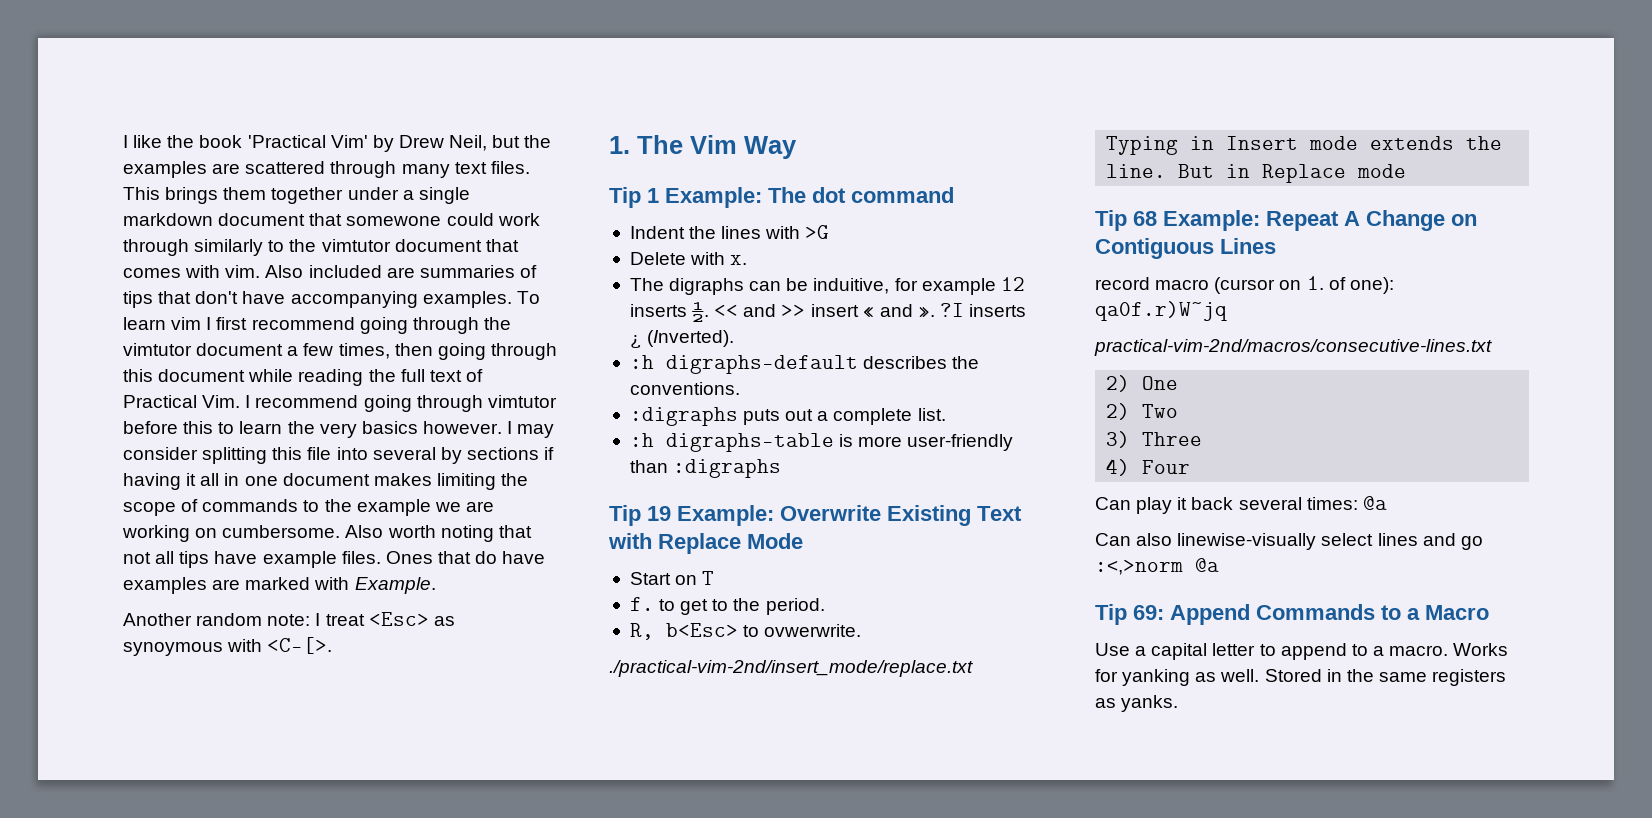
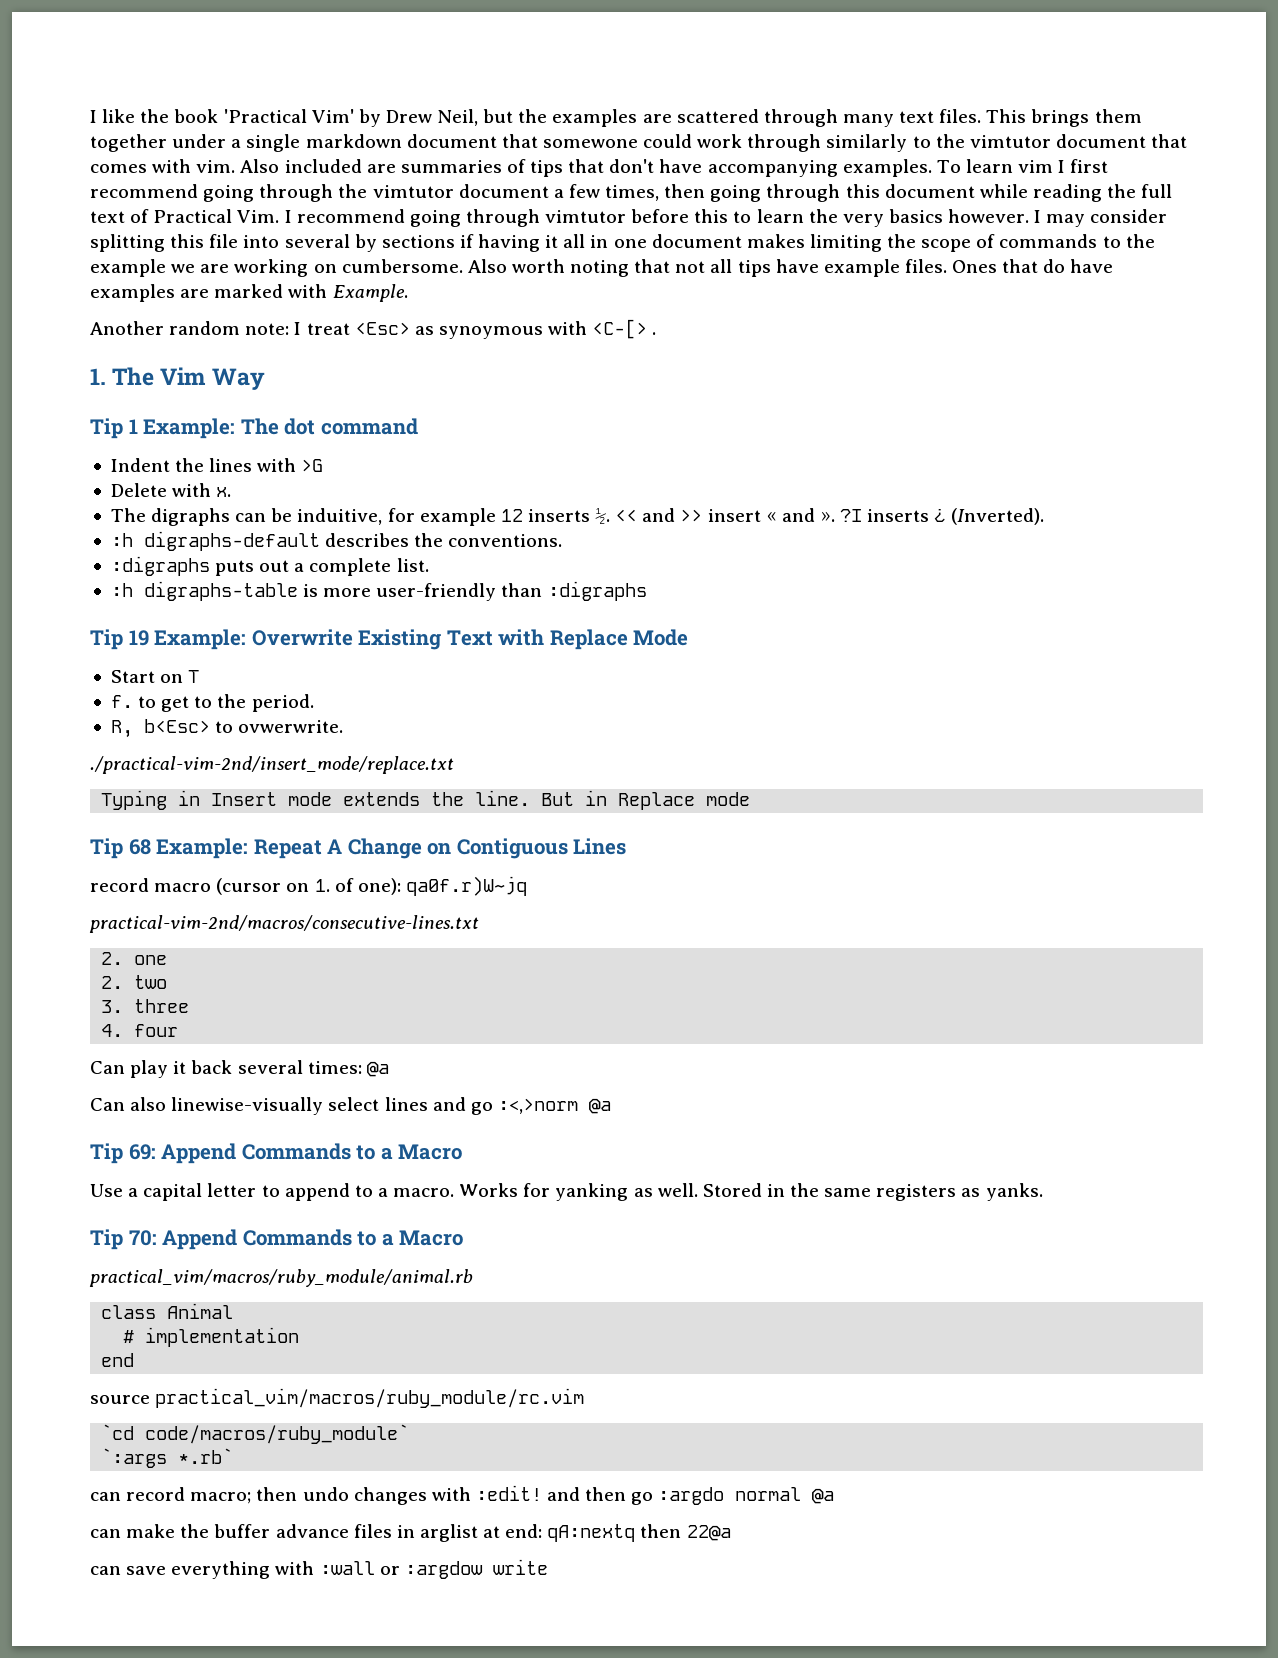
- Another random note: I treat <Esc> as synoymous with <C-[>.
+ Another random note: I treat <Esc> as synoymous with <C-[> .
- 2) One
- 2) Two
- 3) Three
- 4) Four
+ 2. one
+ 2. two
+ 3. three
+ 4. four
+ Tip 70: Append Commands to a Macro
+ practical_vim/macros/ruby_module/animal.rb
+ class Animal
+ # implementation
+ end
+ source practical_vim/macros/ruby_module/rc.vim
+ `cd code/macros/ruby_module`
+ `:args *.rb`
+ can record macro; then undo changes with :edit! and then go :argdo normal @a
+ can make the buffer advance files in arglist at end: qA:nextq then 22@a
+ can save everything with :wall or :argdow write

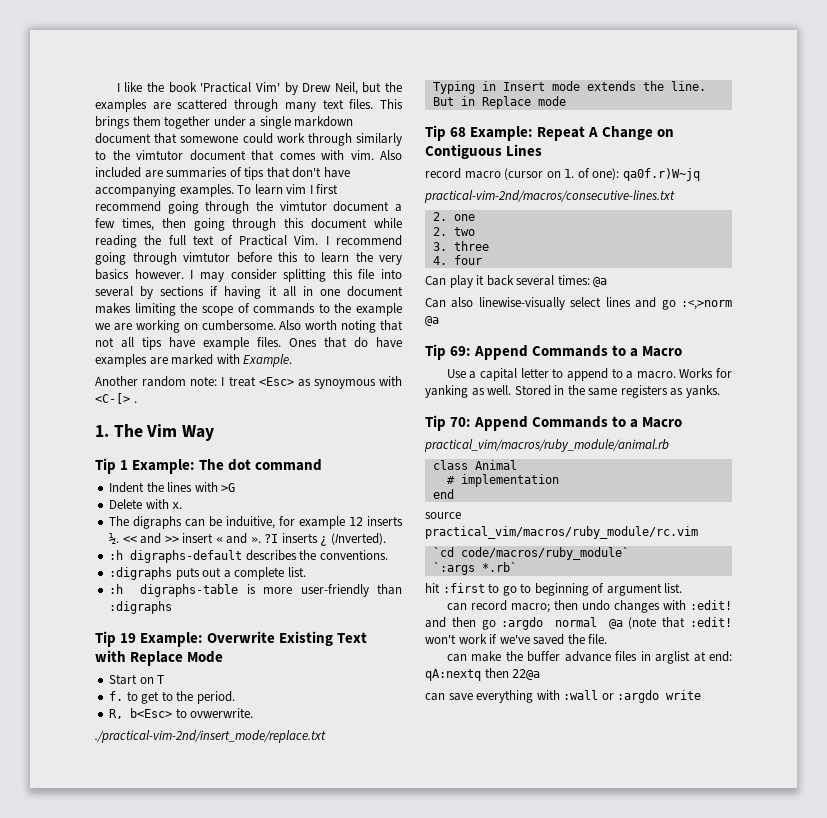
+ hit :first to go to beginning of argument list.
- can record macro; then undo changes with :edit! and then go :argdo normal @a
+ can record macro; then undo changes with :edit! and then go :argdo normal @a (note that :edit! won't work if we've saved the file.
- can save everything with :wall or :argdow write
+ can save everything with :wall or :argdo write

